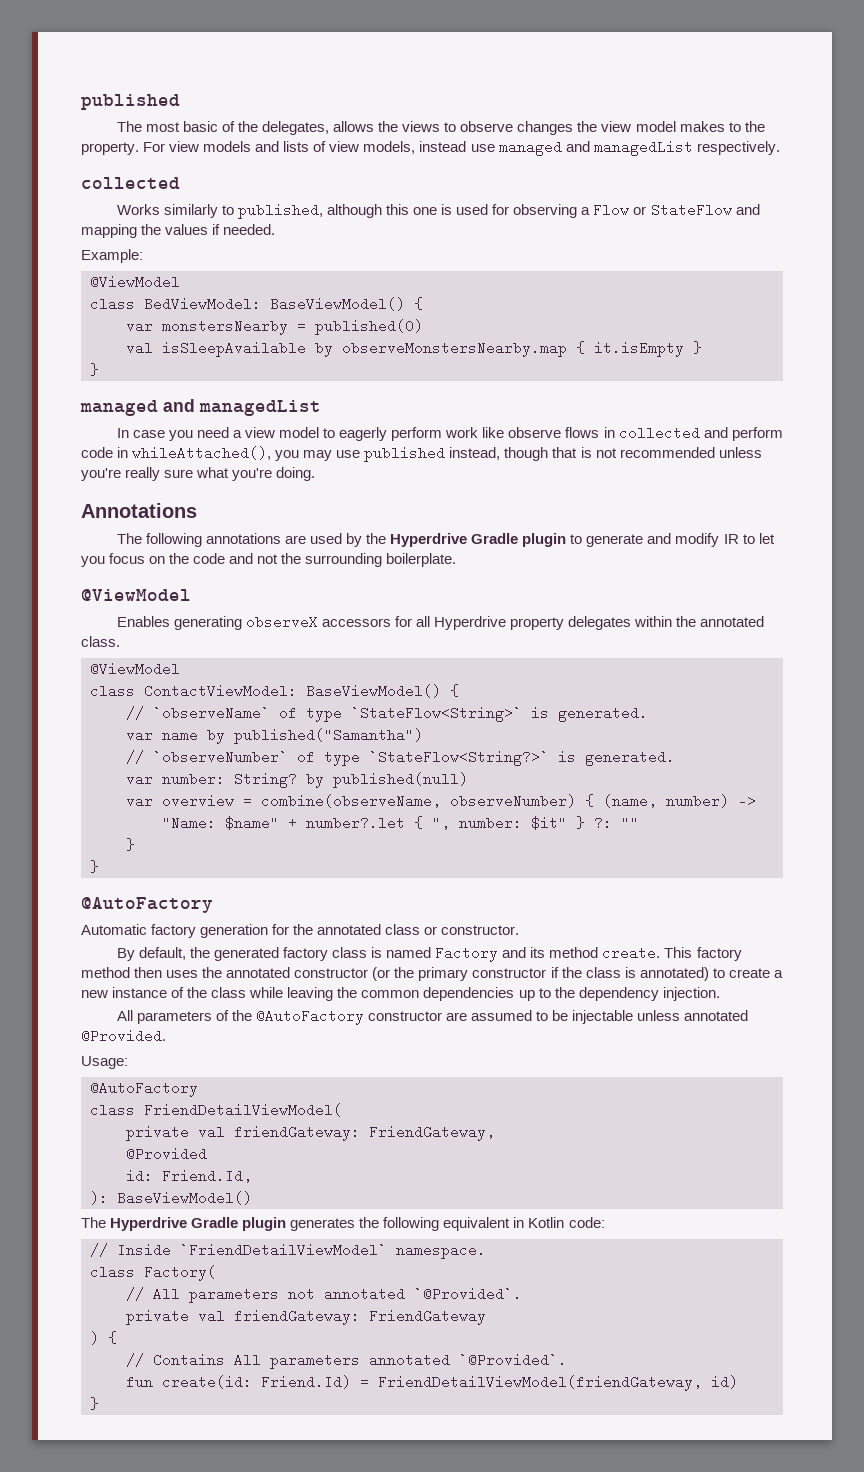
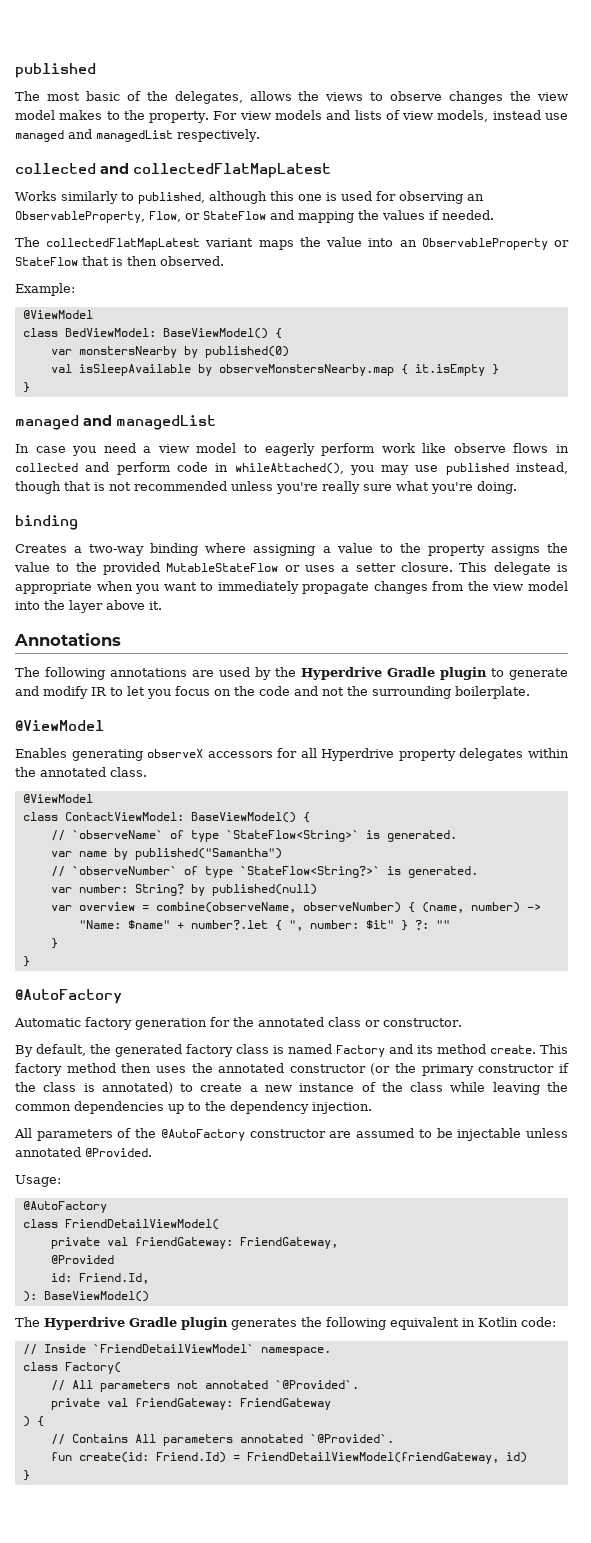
  For view models and lists of view models, instead use managed and managedList respectively.
- collected
+ collected and collectedFlatMapLatest
- Works similarly to published, although this one is used for observing a Flow or StateFlow and mapping the values if needed.
+ Works similarly to published, although this one is used for observing an ObservableProperty, Flow, or StateFlow and mapping the values if needed.
+ The collectedFlatMapLatest variant maps the value into an ObservableProperty or StateFlow that is then observed.
- var monstersNearby = published(0)
+ var monstersNearby by published(0)
  In case you need a view model to eagerly perform work like observe flows in collected and perform code in whileAttached(), you may use published instead, though that is not recommended unless you're really sure what you're doing.
+ binding
+ Creates a two-way binding where assigning a value to the property assigns the value to the provided MutableStateFlow or uses a setter closure. This delegate is appropriate when you want to immediately propagate changes from the view model into the layer above it.

